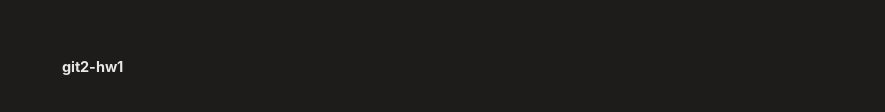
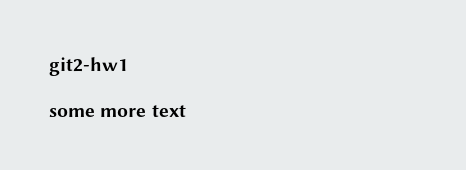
+ some more text

